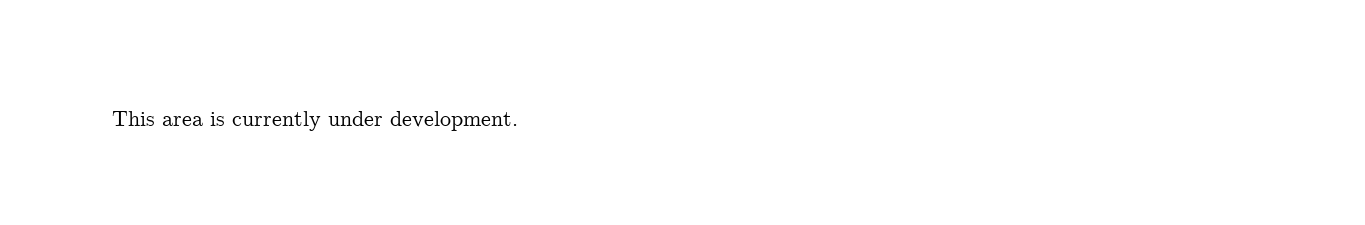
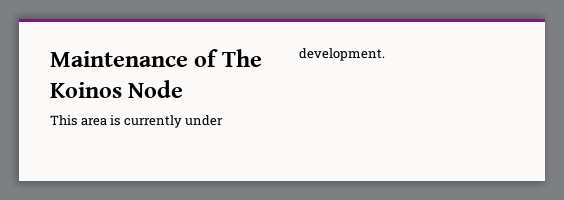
+ Maintenance of The Koinos Node

